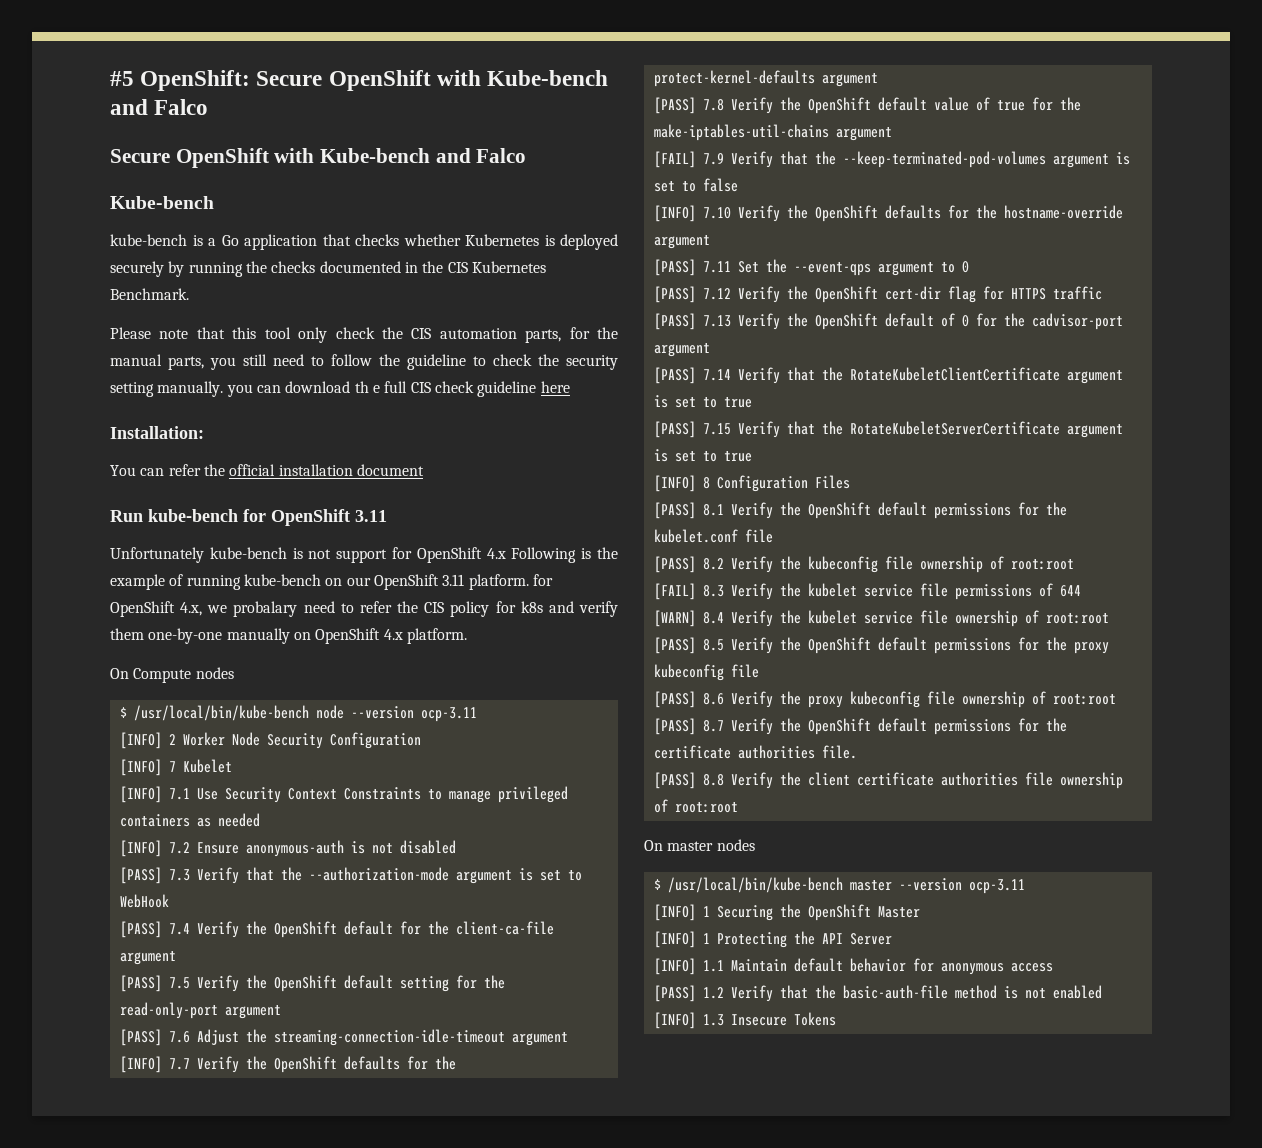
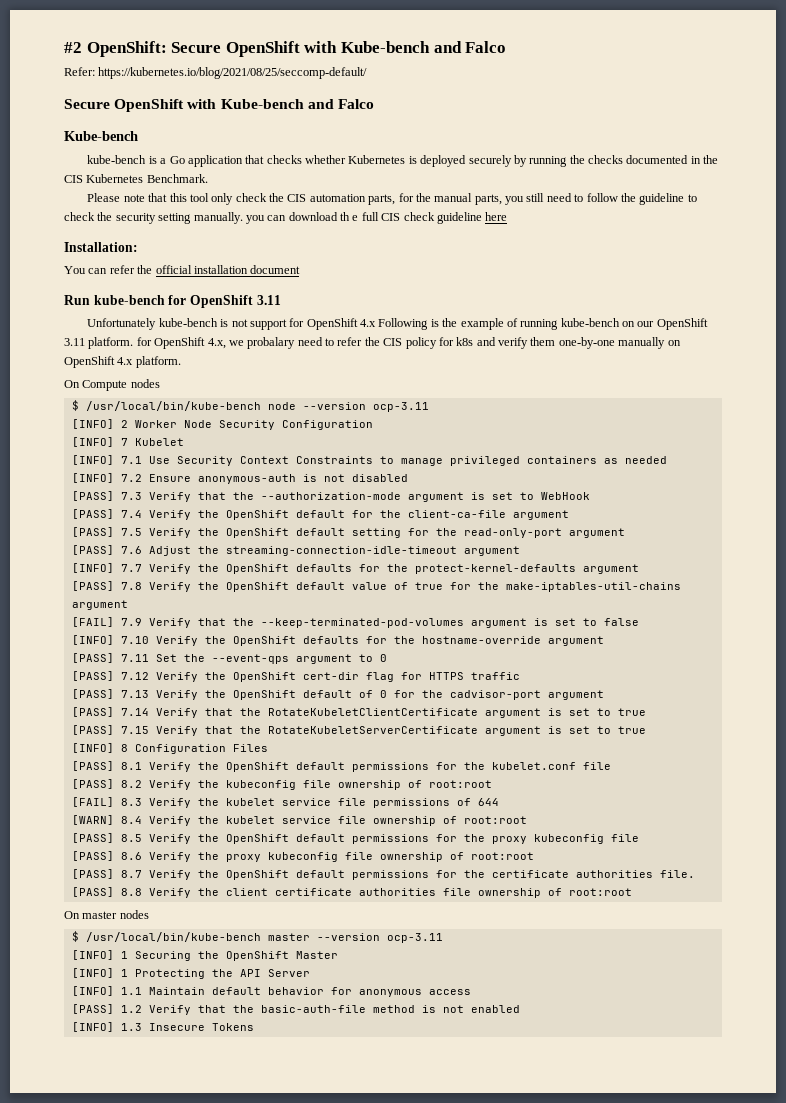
- #5 OpenShift: Secure OpenShift with Kube-bench and Falco
+ #2 OpenShift: Secure OpenShift with Kube-bench and Falco
+ Refer: https://kubernetes.io/blog/2021/08/25/seccomp-default/

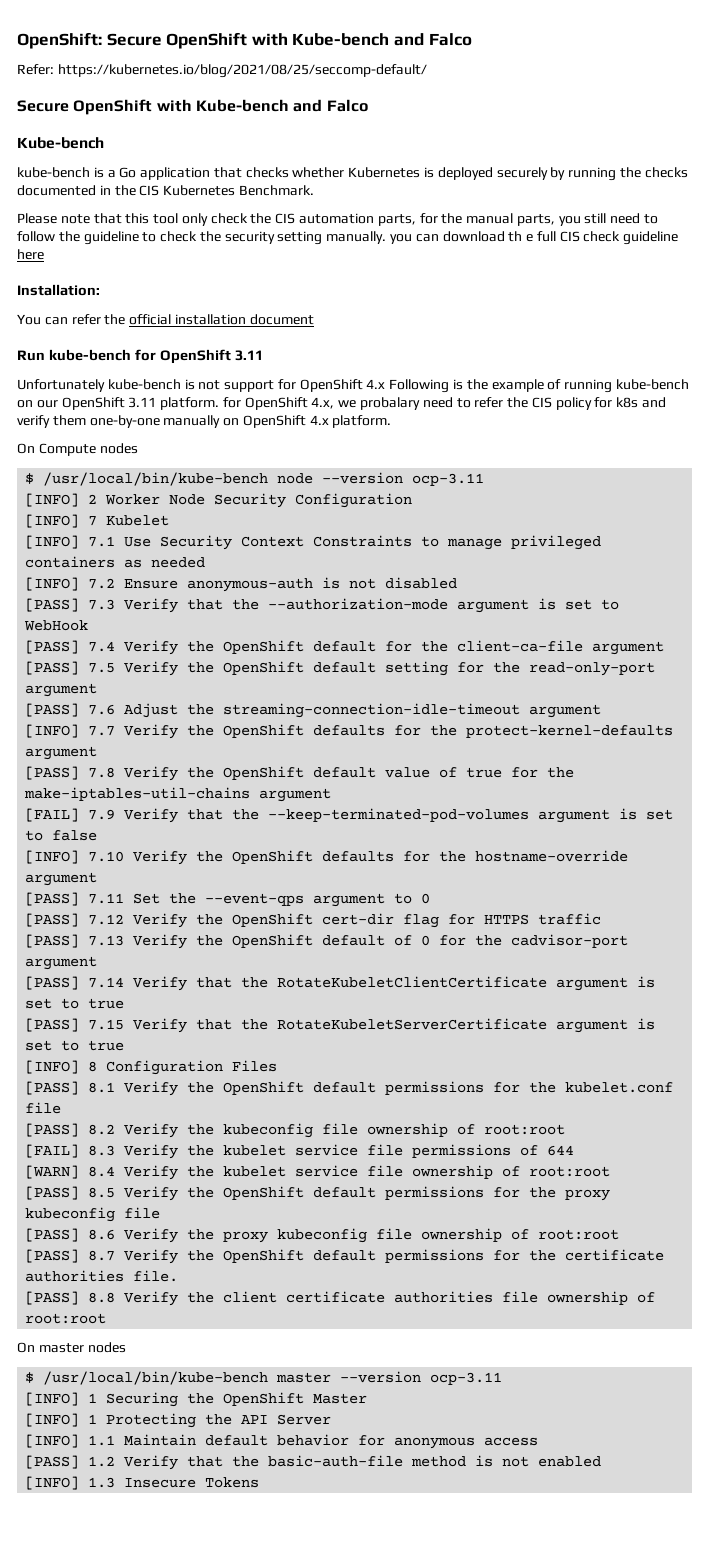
- #2 OpenShift: Secure OpenShift with Kube-bench and Falco
+ OpenShift: Secure OpenShift with Kube-bench and Falco

